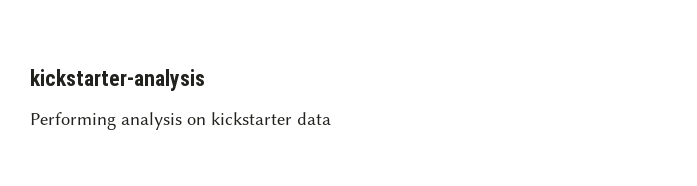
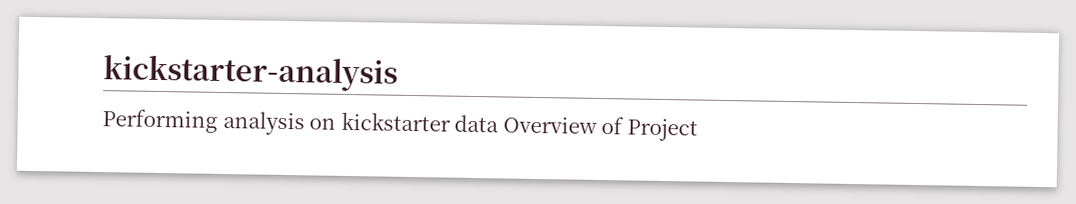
- Performing analysis on kickstarter data
+ Performing analysis on kickstarter data Overview of Project

